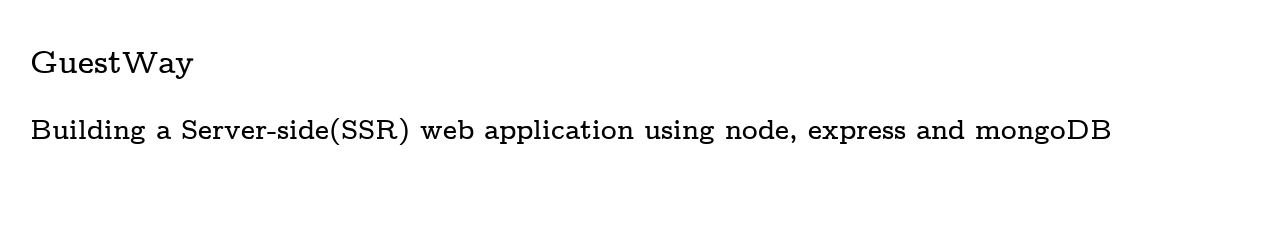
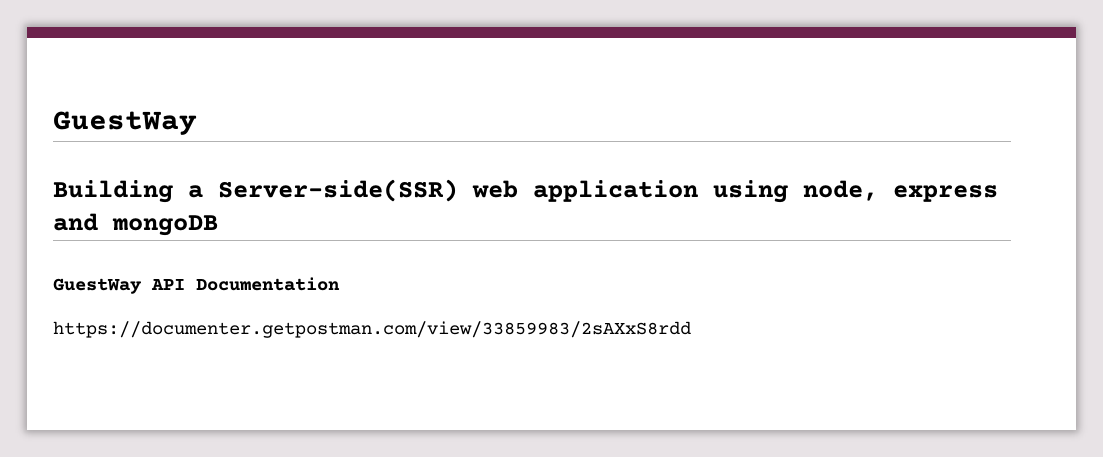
+ GuestWay API Documentation
+ https://documenter.getpostman.com/view/33859983/2sAXxS8rdd

